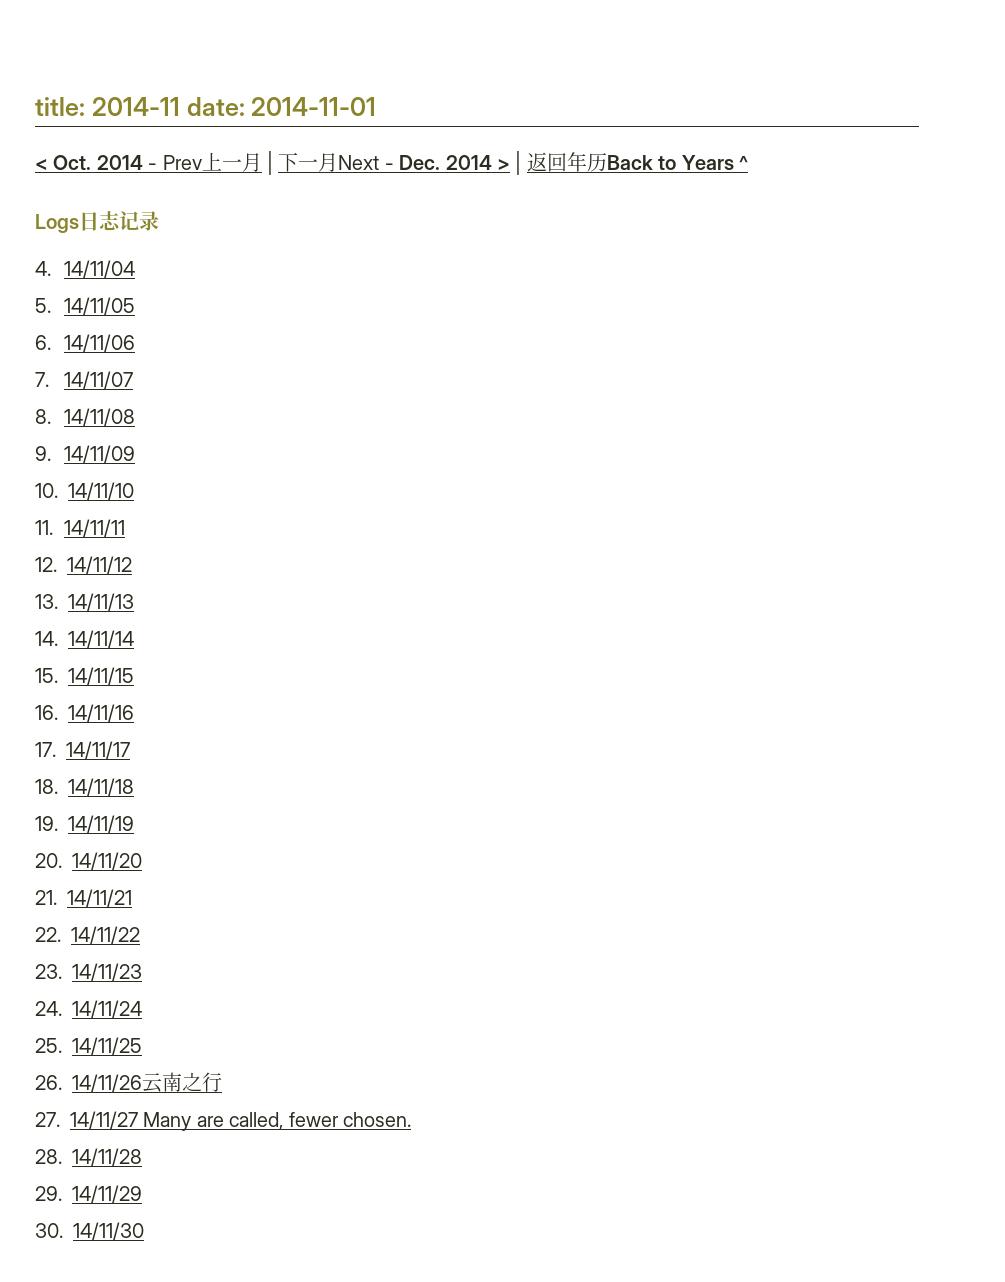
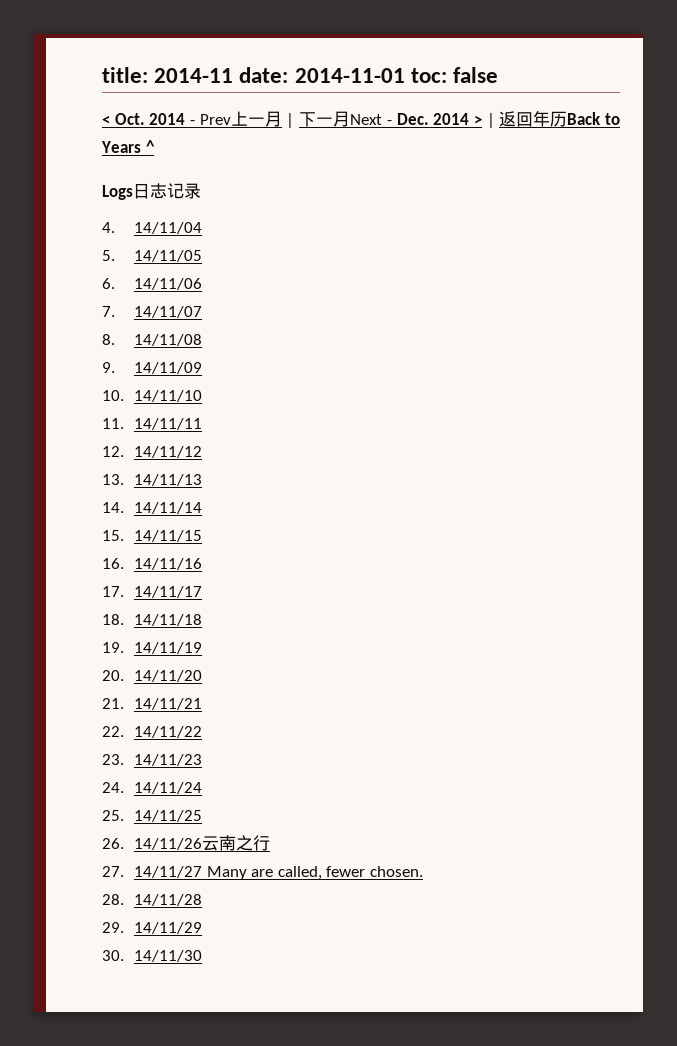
- title: 2014-11 date: 2014-11-01
+ title: 2014-11 date: 2014-11-01 toc: false

